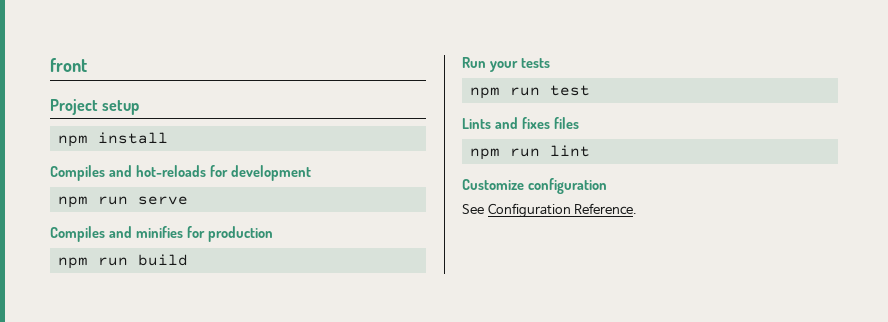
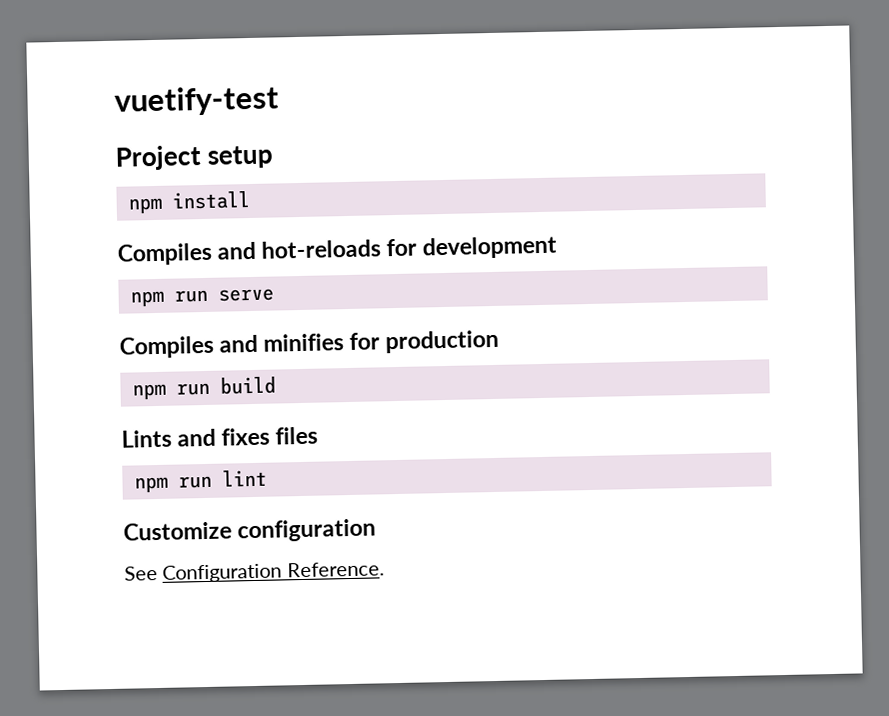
- front
+ vuetify-test
- Run your tests
- npm run test

